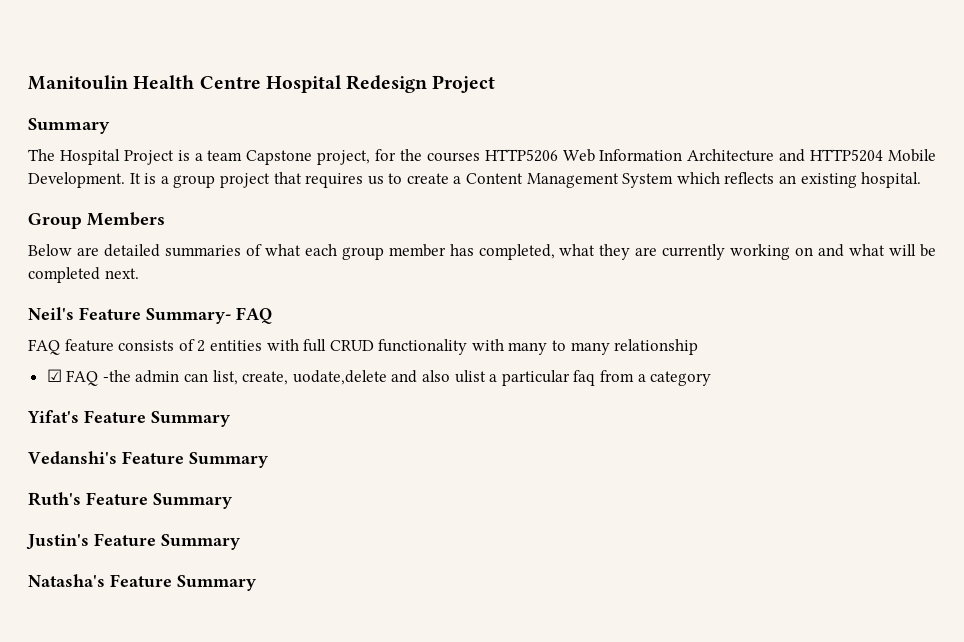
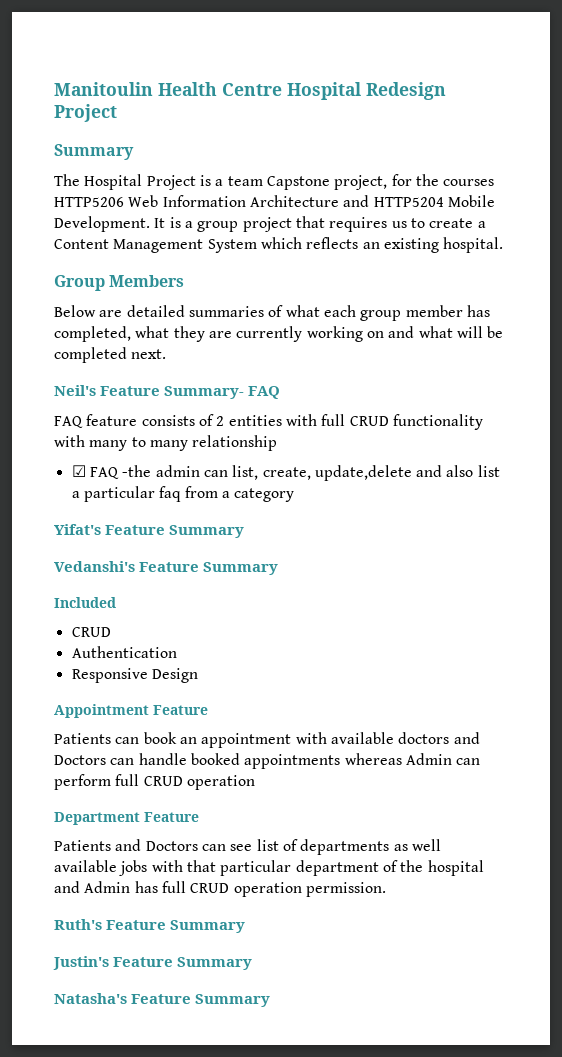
- ☑ FAQ -the admin can list, create, uodate,delete and also ulist a particular faq from a category
+ ☑ FAQ -the admin can list, create, update,delete and also list a particular faq from a category
+ Included
+ CRUD
+ Authentication
+ Responsive Design
+ Appointment Feature
+ Patients can book an appointment with available doctors and Doctors can handle booked appointments whereas Admin can perform full CRUD operation
+ Department Feature
+ Patients and Doctors can see list of departments as well available jobs with that particular department of the hospital and Admin has full CRUD operation permission.

